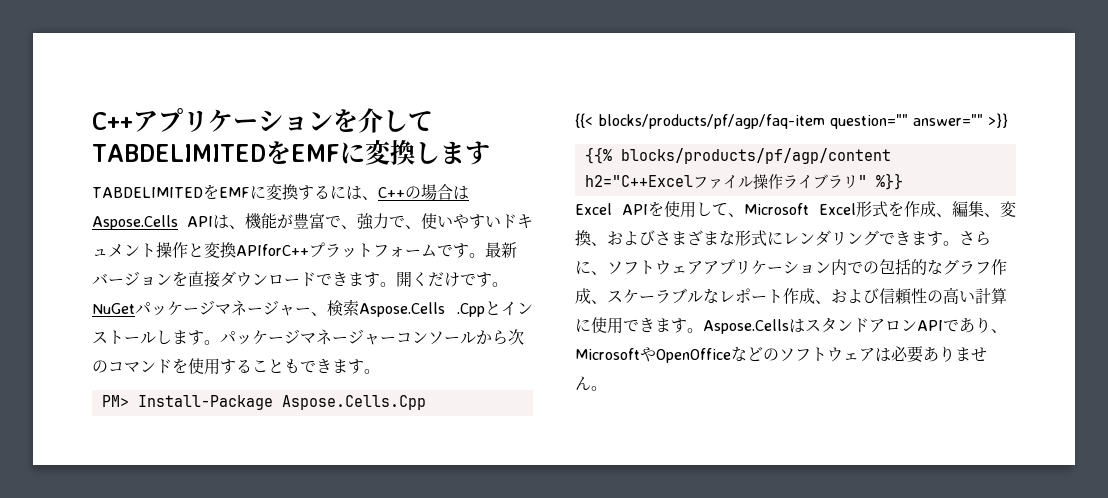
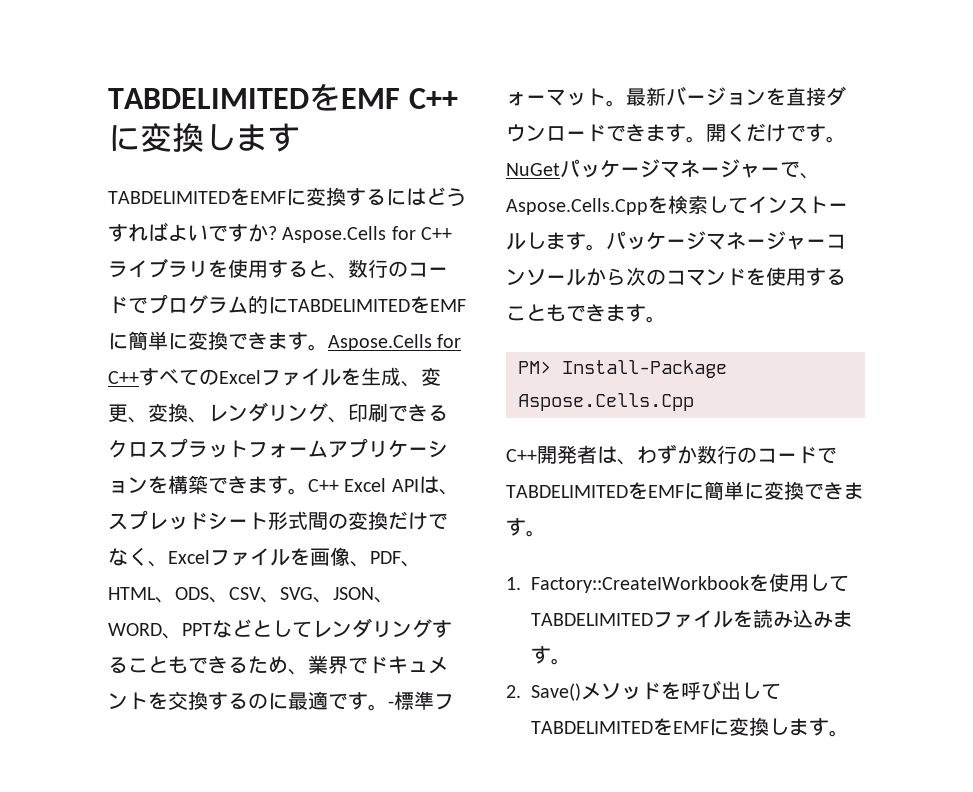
- C++アプリケーションを介してTABDELIMITEDをEMFに変換します
+ TABDELIMITEDをEMF C++に変換します
- TABDELIMITEDをEMFに変換するには、C++の場合はAspose.Cells APIは、機能が豊富で、強力で、使いやすいドキュメント操作と変換APIforC++プラットフォームです。
+ TABDELIMITEDをEMFに変換するにはどうすればよいですか? Aspose.Cells for C++ライブラリを使用すると、数行のコードでプログラム的にTABDELIMITEDをEMFに簡単に変換できます。Aspose.Cells for C++すべてのExcelファイルを生成、変更、変換、レンダリング、印刷できるクロスプラットフォームアプリケーションを構築できます。C++ Excel APIは、スプレッドシート形式間の変換だけでなく、Excelファイルを画像、PDF、HTML、ODS、CSV、SVG、JSON、WORD、PPTなどとしてレンダリングすることもできるため、業界でドキュメントを交換するのに最適です。-標準フォーマット。
- NuGetパッケージマネージャー、検索Aspose.Cells .Cppとインストールします。
+ NuGetパッケージマネージャーで、Aspose.Cells.Cppを検索してインストールします。
- {{< blocks/products/pf/agp/faq-item question="" answer="" >}}
- {{% blocks/products/pf/agp/content h2="C++Excelファイル操作ライブラリ" %}}
- Excel APIを使用して、Microsoft Excel形式を作成、編集、変換、およびさまざまな形式にレンダリングできます。さらに、ソフトウェアアプリケーション内での包括的なグラフ作成、スケーラブルなレポート作成、および信頼性の高い計算に使用できます。Aspose.CellsはスタンドアロンAPIであり、MicrosoftやOpenOfficeなどのソフトウェアは必要ありません。
+ C++開発者は、わずか数行のコードでTABDELIMITEDをEMFに簡単に変換できます。
+ 1. Factory::CreateIWorkbookを使用してTABDELIMITEDファイルを読み込みます。
+ 2. Save()メソッドを呼び出してTABDELIMITEDをEMFに変換します。

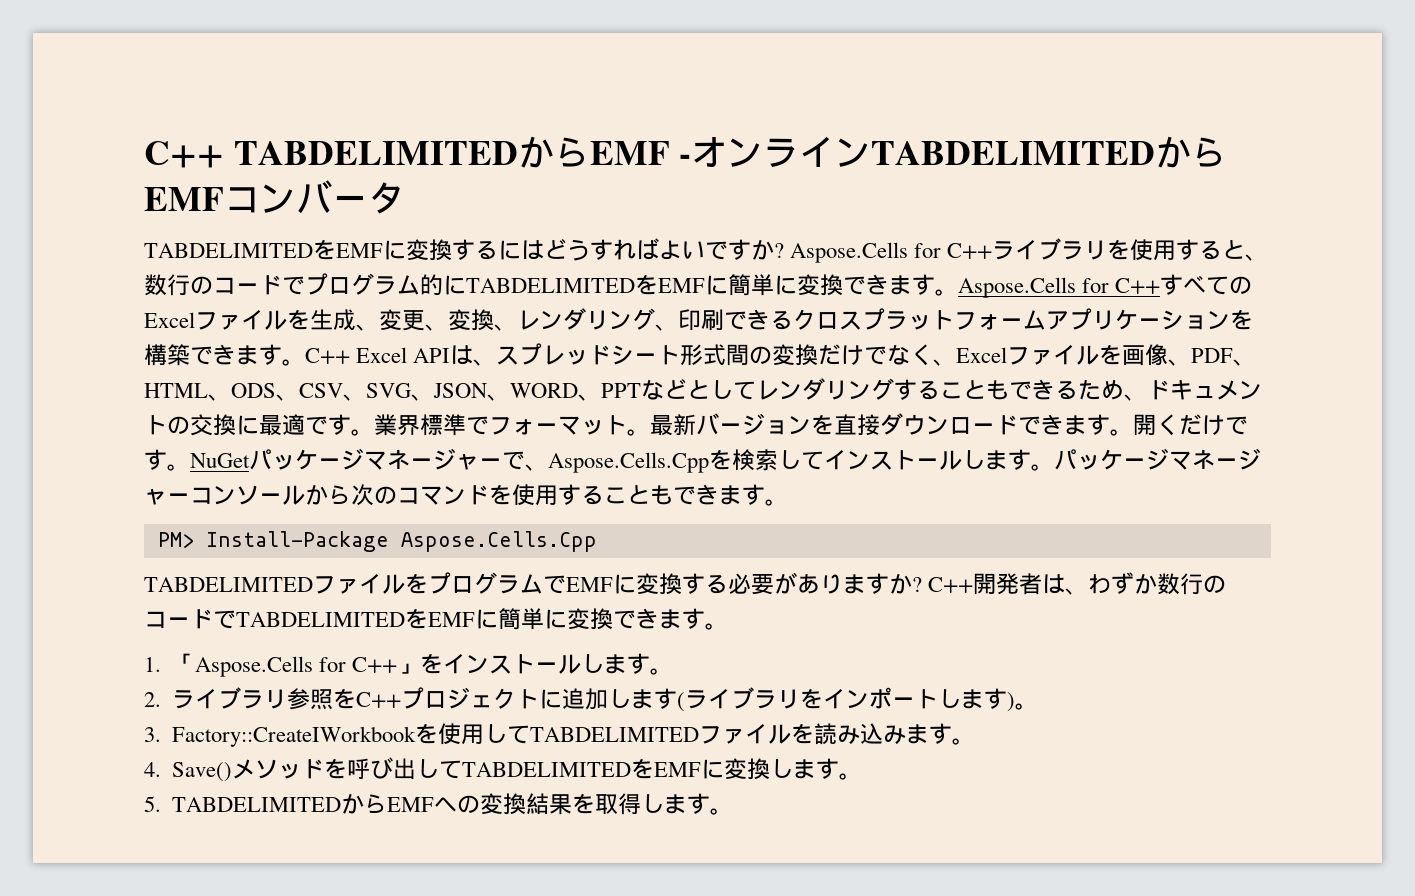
- TABDELIMITEDをEMF C++に変換します
+ C++ TABDELIMITEDからEMF -オンラインTABDELIMITEDからEMFコンバータ
- C++ Excel APIは、スプレッドシート形式間の変換だけでなく、Excelファイルを画像、PDF、HTML、ODS、CSV、SVG、JSON、WORD、PPTなどとしてレンダリングすることもできるため、業界でドキュメントを交換するのに最適です。
+ C++ Excel APIは、スプレッドシート形式間の変換だけでなく、Excelファイルを画像、PDF、HTML、ODS、CSV、SVG、JSON、WORD、PPTなどとしてレンダリングすることもできるため、ドキュメントの交換に最適です。
- -標準フォーマット。
+ 業界標準でフォーマット。
+ TABDELIMITEDファイルをプログラムでEMFに変換する必要がありますか?
- 1. Factory::CreateIWorkbookを使用してTABDELIMITEDファイルを読み込みます。
+ 1.「Aspose.Cells for C++」をインストールします。
+ 2.ライブラリ参照をC++プロジェクトに追加します(ライブラリをインポートします)。
+ 3. Factory::CreateIWorkbookを使用してTABDELIMITEDファイルを読み込みます。
- 2. Save()メソッドを呼び出してTABDELIMITEDをEMFに変換します。
+ 4. Save()メソッドを呼び出してTABDELIMITEDをEMFに変換します。
+ 5. TABDELIMITEDからEMFへの変換結果を取得します。

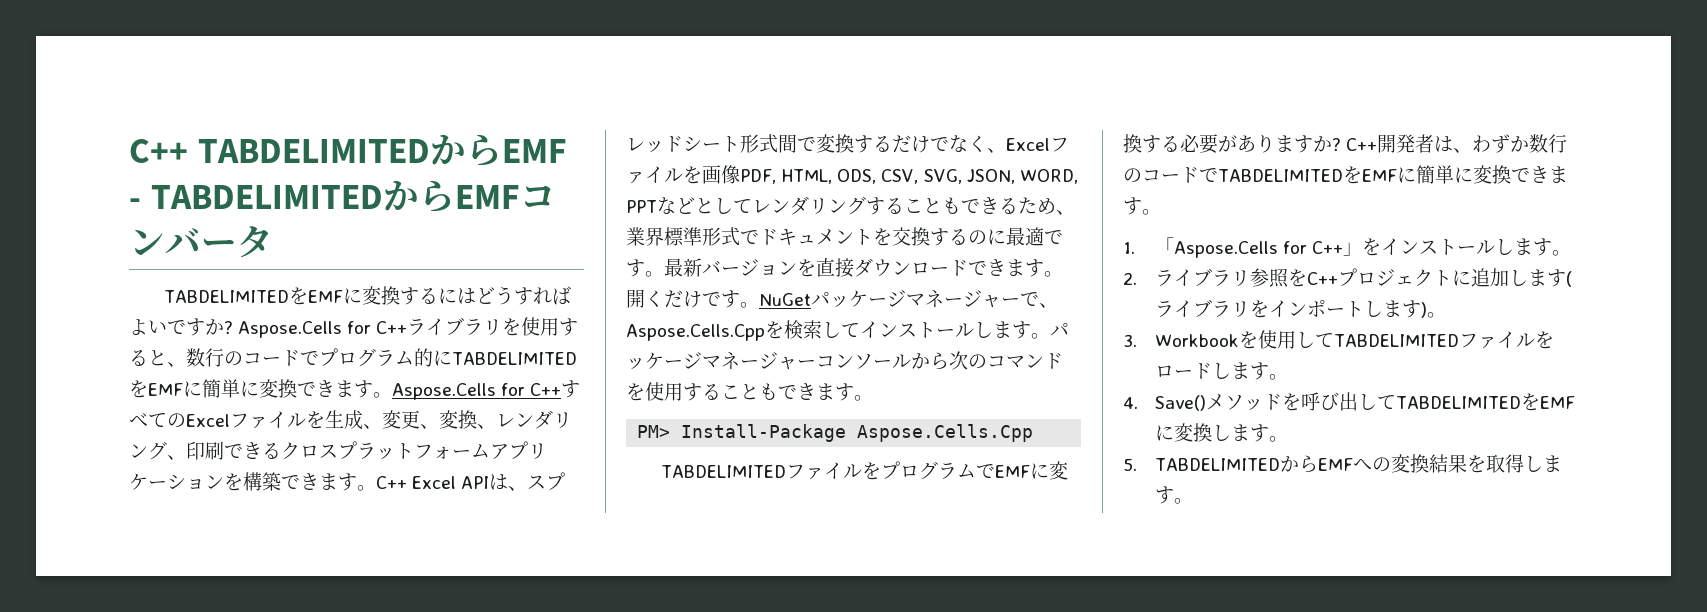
- C++ TABDELIMITEDからEMF -オンラインTABDELIMITEDからEMFコンバータ
+ C++ TABDELIMITEDからEMF - TABDELIMITEDからEMFコンバータ
- C++ Excel APIは、スプレッドシート形式間の変換だけでなく、Excelファイルを画像、PDF、HTML、ODS、CSV、SVG、JSON、WORD、PPTなどとしてレンダリングすることもできるため、ドキュメントの交換に最適です。業界標準でフォーマット。
+ C++ Excel APIは、スプレッドシート形式間で変換するだけでなく、Excelファイルを画像PDF, HTML, ODS, CSV, SVG, JSON, WORD, PPTなどとしてレンダリングすることもできるため、業界標準形式でドキュメントを交換するのに最適です。
- 3. Factory::CreateIWorkbookを使用してTABDELIMITEDファイルを読み込みます。
+ 3. Workbookを使用してTABDELIMITEDファイルをロードします。

